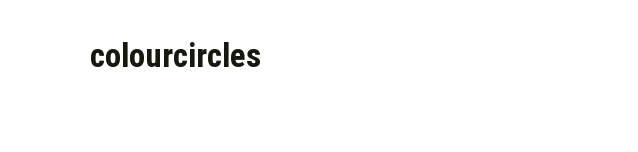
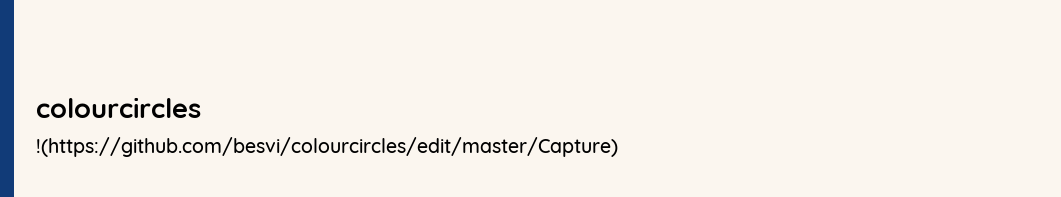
+ !(https://github.com/besvi/colourcircles/edit/master/Capture)

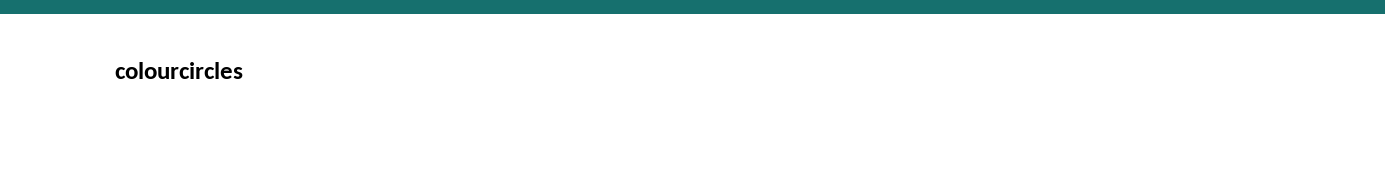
- !(https://github.com/besvi/colourcircles/edit/master/Capture)

